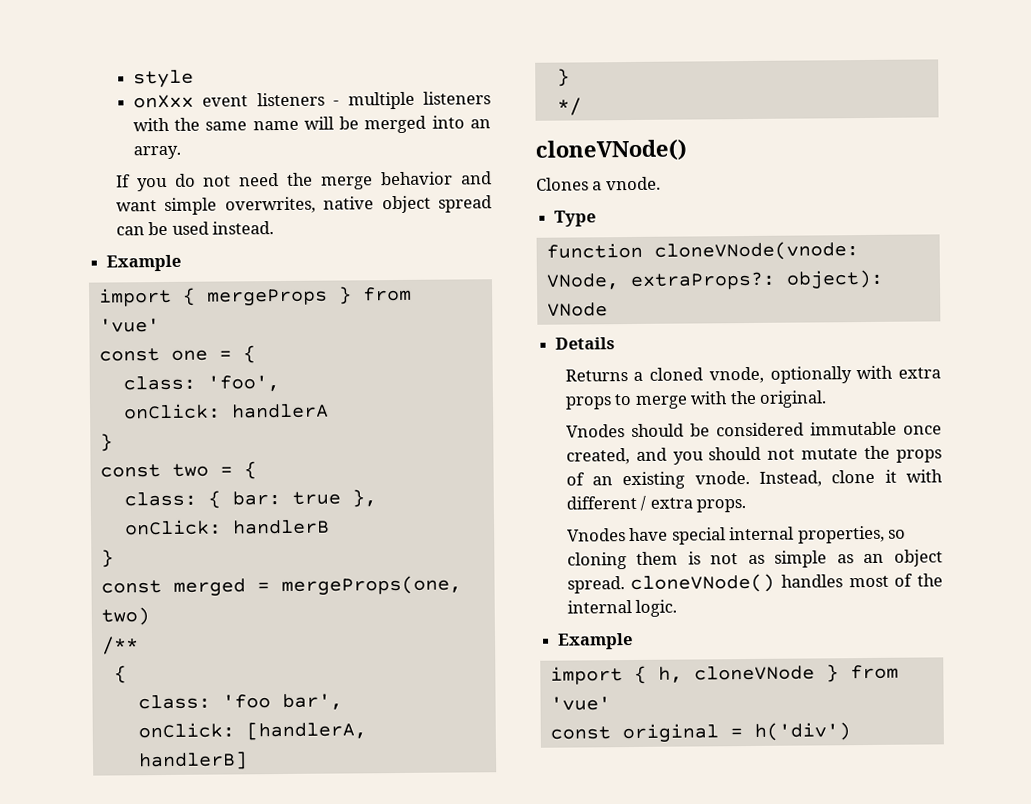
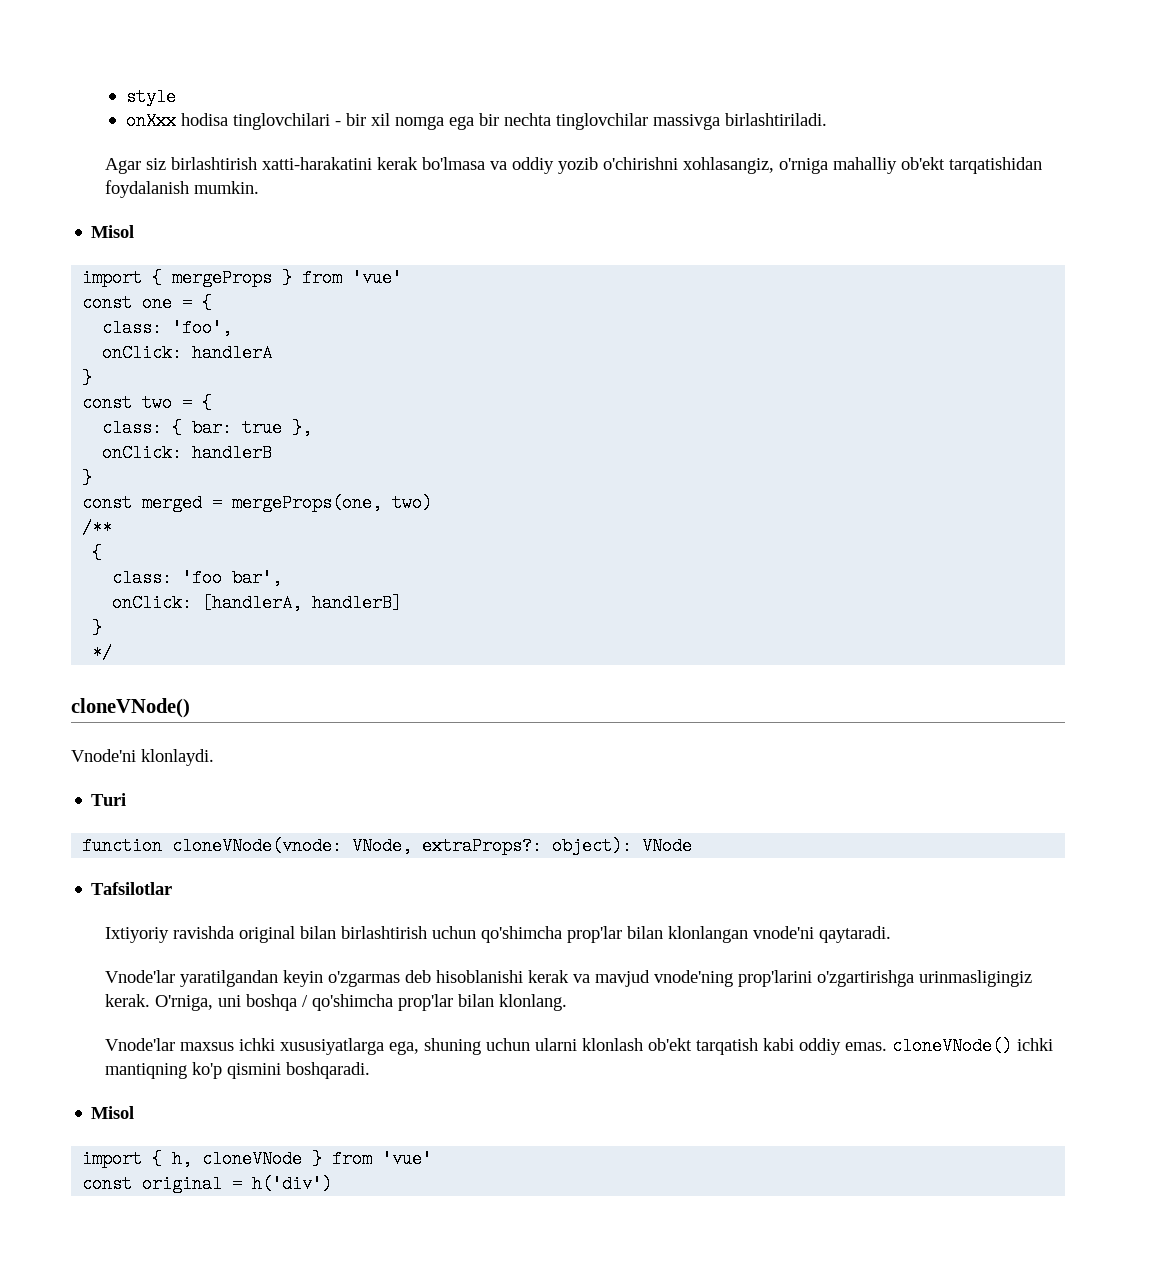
- onXxx event listeners - multiple listeners with the same name will be merged into an array.
- If you do not need the merge behavior and want simple overwrites, native object spread can be used instead.
- Example
+ onXxx hodisa tinglovchilari - bir xil nomga ega bir nechta tinglovchilar massivga birlashtiriladi.
+ Agar siz birlashtirish xatti-harakatini kerak bo'lmasa va oddiy yozib o'chirishni xohlasangiz, o'rniga mahalliy ob'ekt tarqatishidan foydalanish mumkin.
+ Misol
- Clones a vnode.
- Type
+ Vnode'ni klonlaydi.
+ Turi
- Details
- Returns a cloned vnode, optionally with extra props to merge with the original.
- Vnodes should be considered immutable once created, and you should not mutate the props of an existing vnode. Instead, clone it with different / extra props.
- Vnodes have special internal properties, so cloning them is not as simple as an object spread. cloneVNode() handles most of the internal logic.
- Example
+ Tafsilotlar
+ Ixtiyoriy ravishda original bilan birlashtirish uchun qo'shimcha prop'lar bilan klonlangan vnode'ni qaytaradi.
+ Vnode'lar yaratilgandan keyin o'zgarmas deb hisoblanishi kerak va mavjud vnode'ning prop'larini o'zgartirishga urinmasligingiz kerak. O'rniga, uni boshqa / qo'shimcha prop'lar bilan klonlang.
+ Vnode'lar maxsus ichki xususiyatlarga ega, shuning uchun ularni klonlash ob'ekt tarqatish kabi oddiy emas. cloneVNode() ichki mantiqning ko'p qismini boshqaradi.
+ Misol

